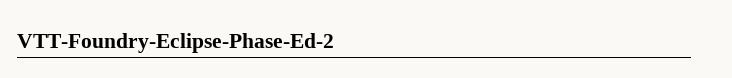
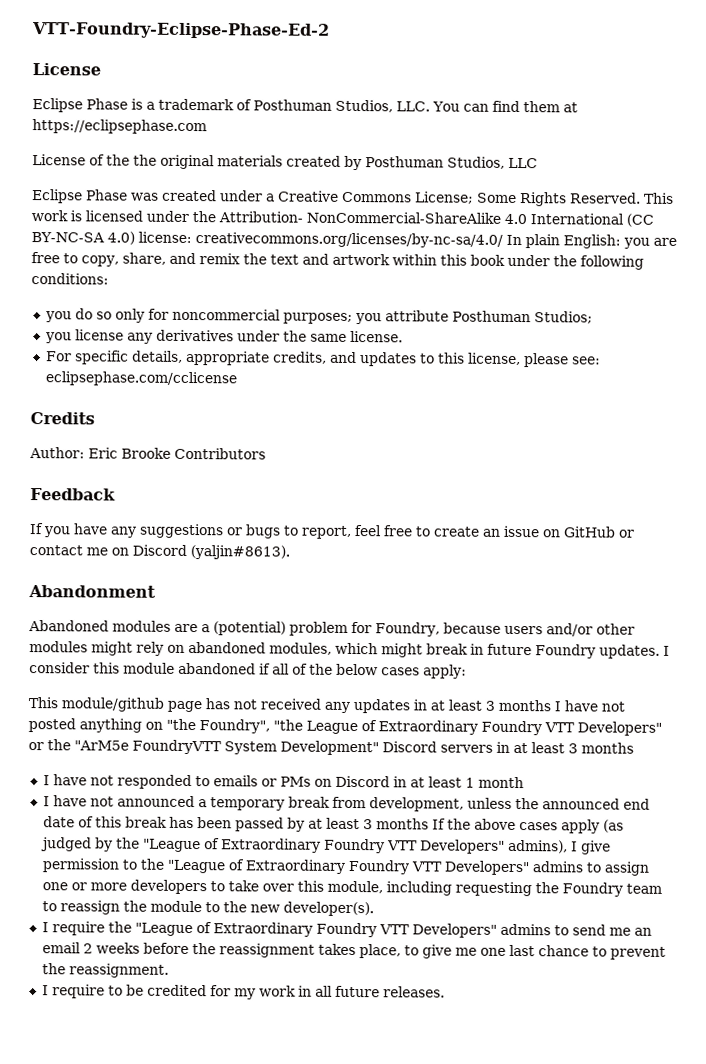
  VTT-Foundry-Eclipse-Phase-Ed-2
+ License
+ Eclipse Phase is a trademark of Posthuman Studios, LLC. You can find them at https://eclipsephase.com
+ License of the the original materials created by Posthuman Studios, LLC
+ Eclipse Phase was created under a Creative Commons License; Some Rights Reserved. This work is licensed under the Attribution- NonCommercial-ShareAlike 4.0 International (CC BY-NC-SA 4.0) license: creativecommons.org/licenses/by-nc-sa/4.0/ In plain English: you are free to copy, share, and remix the text and artwork within this book under the following conditions:
+ you do so only for noncommercial purposes; you attribute Posthuman Studios;
+ you license any derivatives under the same license.
+ For specific details, appropriate credits, and updates to this license, please see: eclipsephase.com/cclicense
+ Credits
+ Author: Eric Brooke Contributors
+ Feedback
+ If you have any suggestions or bugs to report, feel free to create an issue on GitHub or contact me on Discord (yaljin#8613).
+ Abandonment
+ Abandoned modules are a (potential) problem for Foundry, because users and/or other modules might rely on abandoned modules, which might break in future Foundry updates. I consider this module abandoned if all of the below cases apply:
+ This module/github page has not received any updates in at least 3 months I have not posted anything on "the Foundry", "the League of Extraordinary Foundry VTT Developers" or the "ArM5e FoundryVTT System Development" Discord servers in at least 3 months
+ I have not responded to emails or PMs on Discord in at least 1 month
+ I have not announced a temporary break from development, unless the announced end date of this break has been passed by at least 3 months If the above cases apply (as judged by the "League of Extraordinary Foundry VTT Developers" admins), I give permission to the "League of Extraordinary Foundry VTT Developers" admins to assign one or more developers to take over this module, including requesting the Foundry team to reassign the module to the new developer(s).
+ I require the "League of Extraordinary Foundry VTT Developers" admins to send me an email 2 weeks before the reassignment takes place, to give me one last chance to prevent the reassignment.
+ I require to be credited for my work in all future releases.

